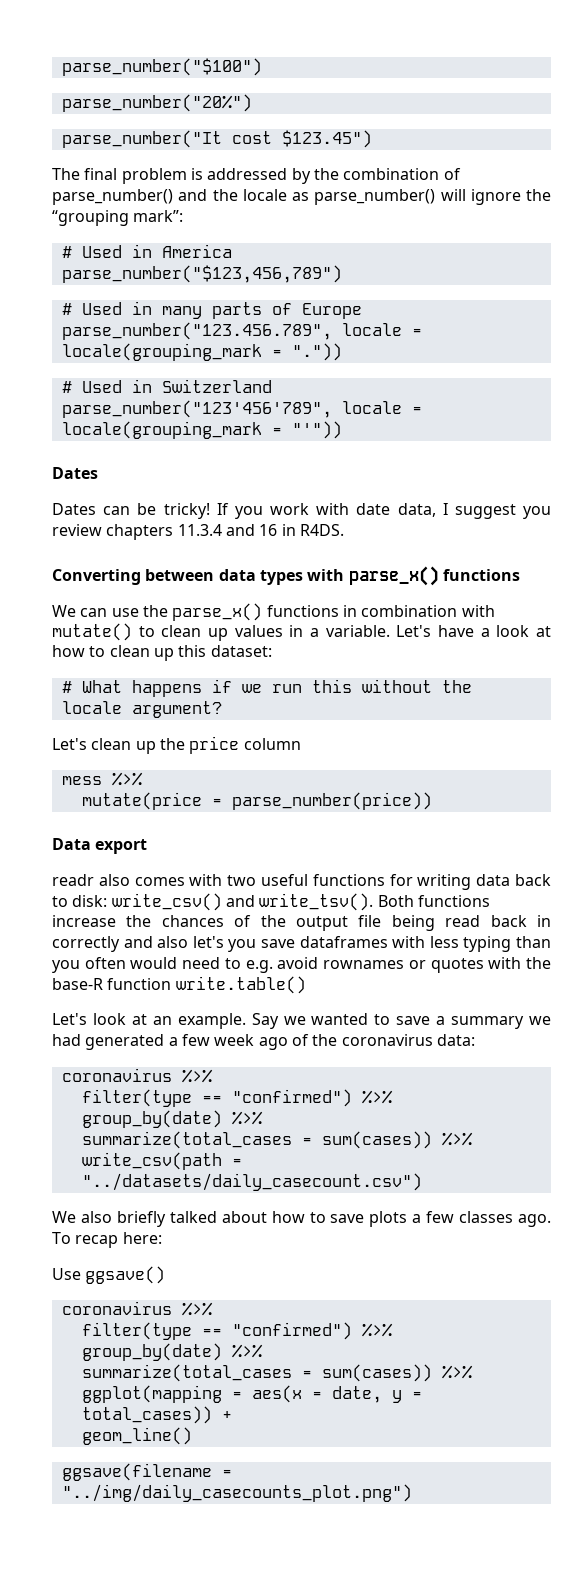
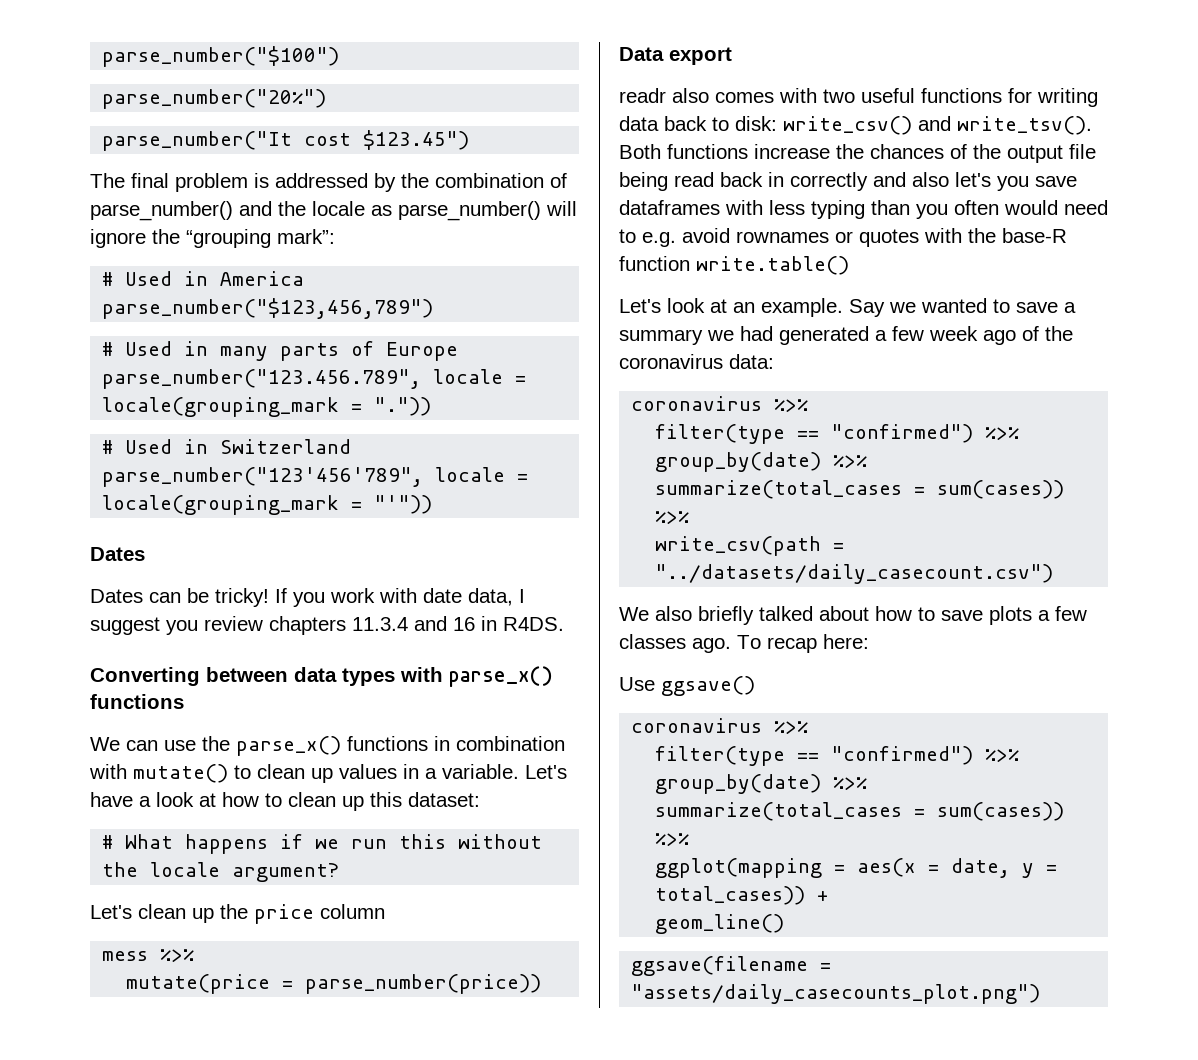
- ggsave(filename = "../img/daily_casecounts_plot.png")
+ ggsave(filename = "assets/daily_casecounts_plot.png")

